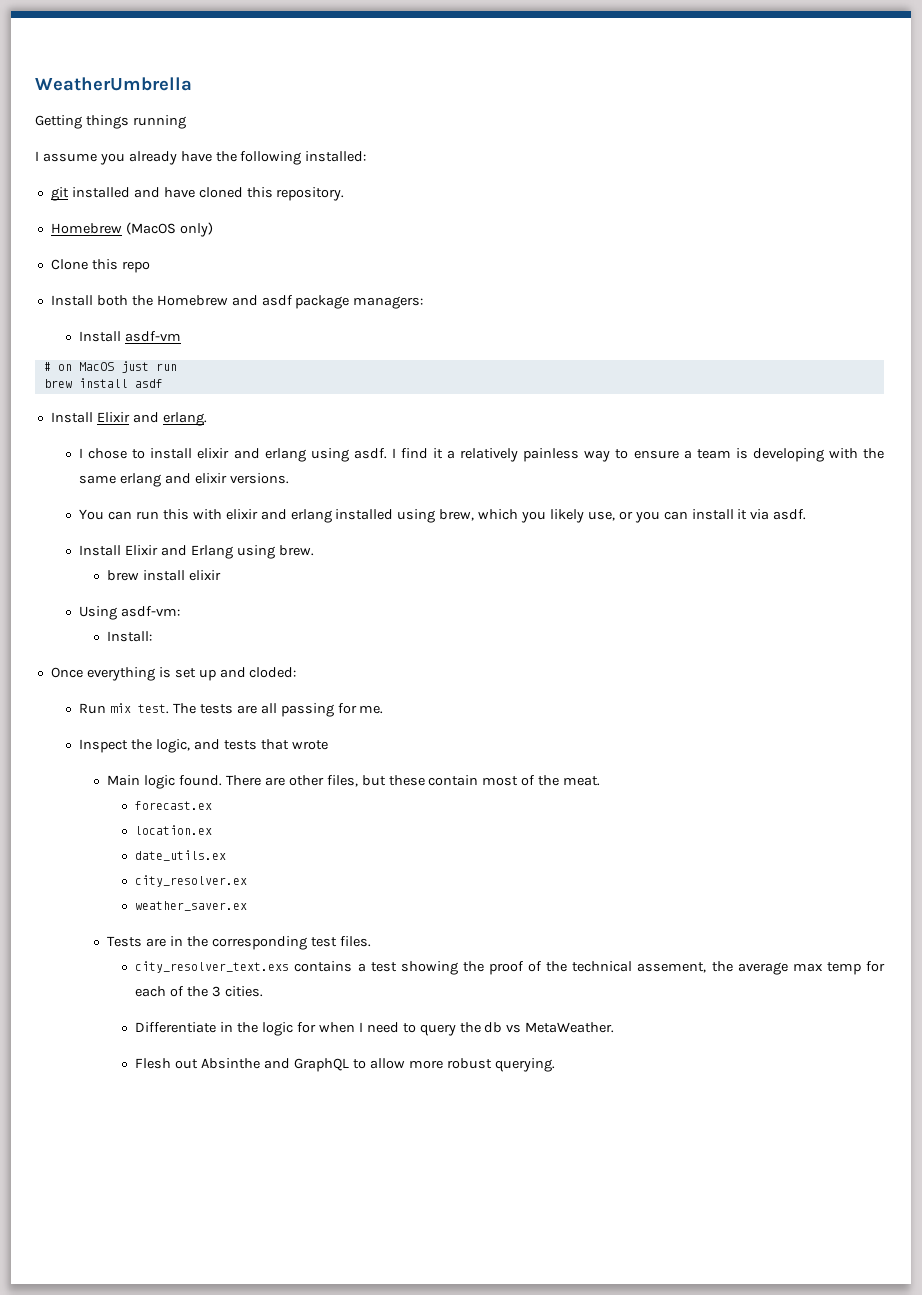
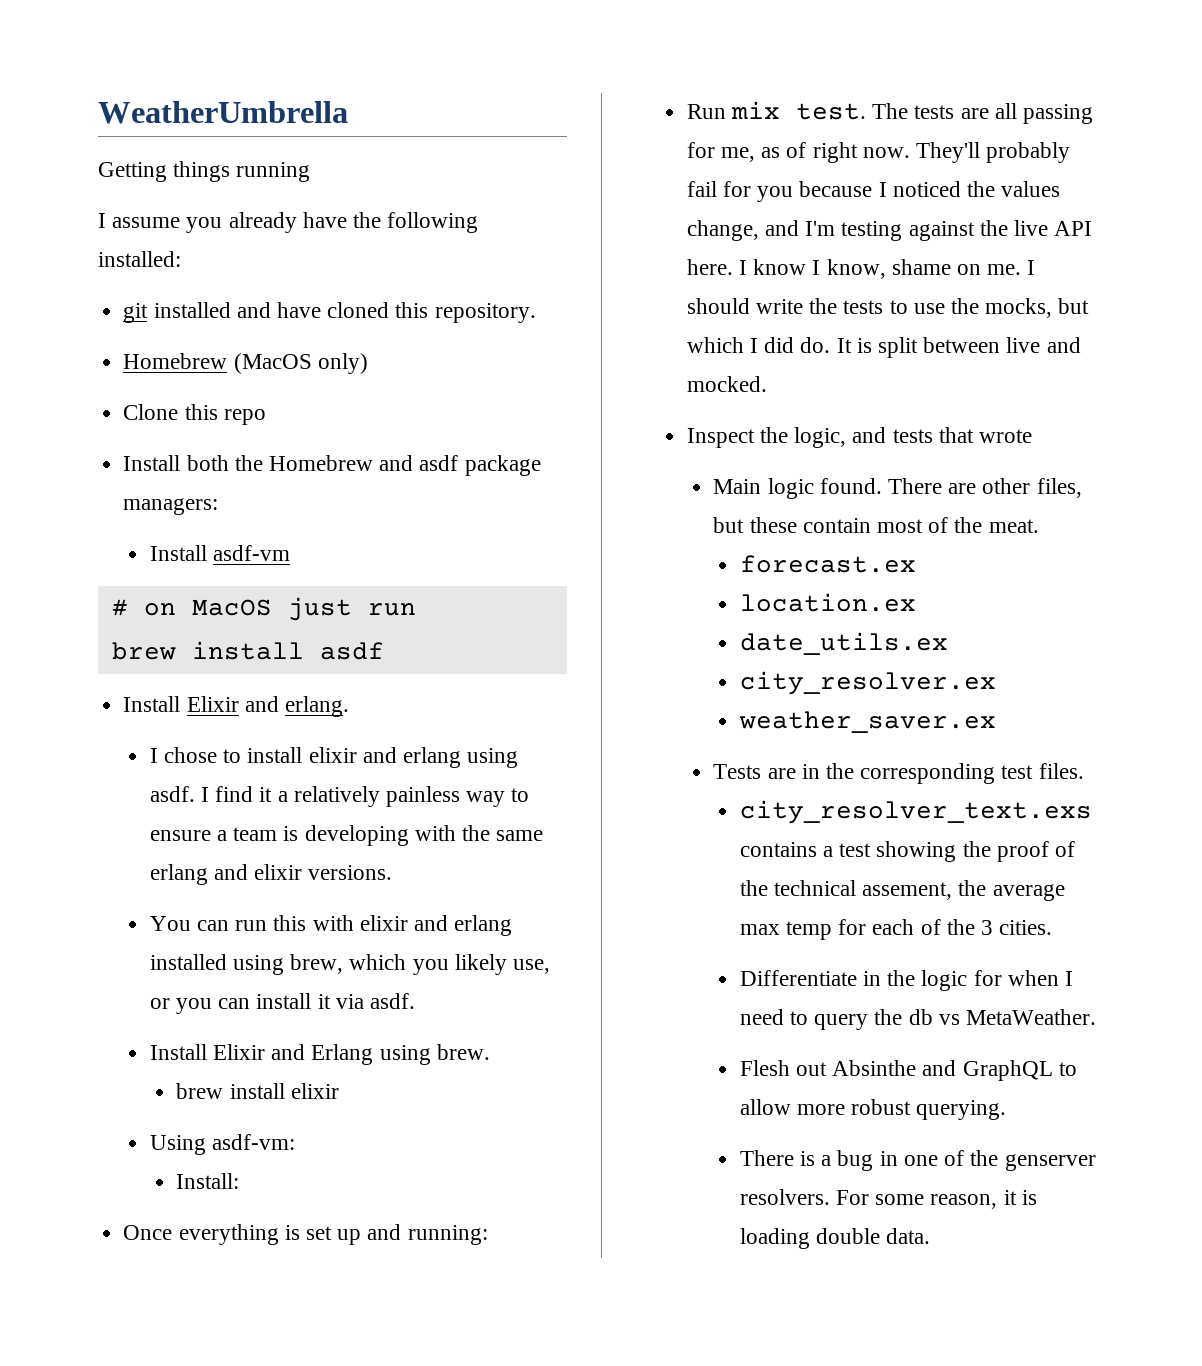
- Once everything is set up and cloded:
+ Once everything is set up and running:
- The tests are all passing for me.
+ The tests are all passing for me, as of right now. They'll probably fail for you because I noticed the values change, and I'm testing against the live API here. I know I know, shame on me. I should write the tests to use the mocks, but which I did do. It is split between live and mocked.
+ There is a bug in one of the genserver resolvers. For some reason, it is loading double data.

